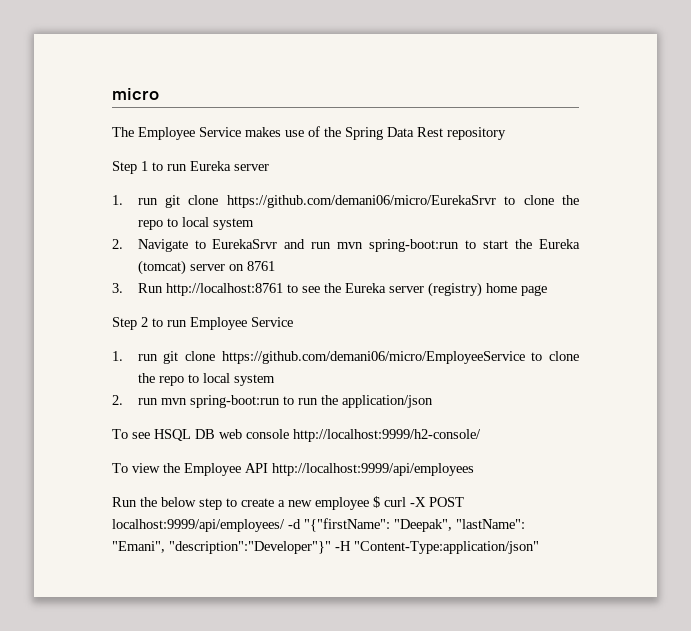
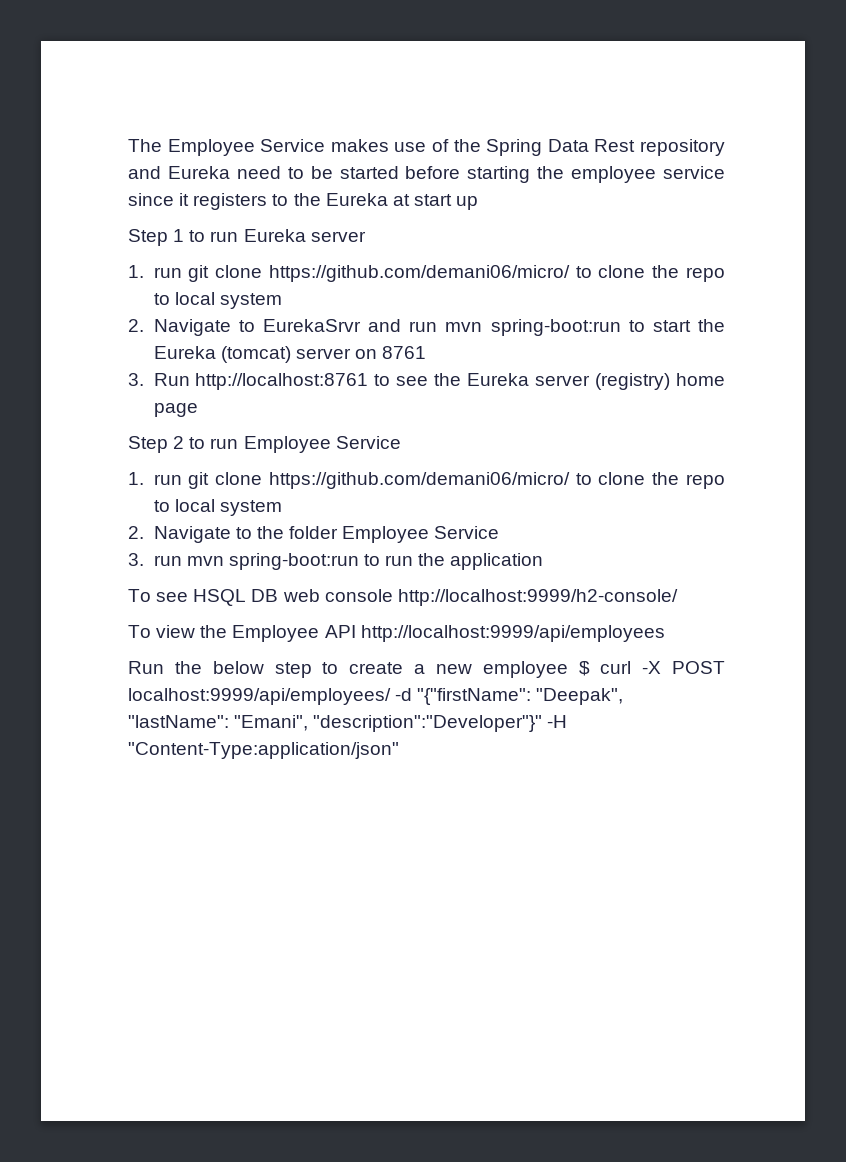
- micro
- The Employee Service makes use of the Spring Data Rest repository
+ The Employee Service makes use of the Spring Data Rest repository and Eureka need to be started before starting the employee service since it registers to the Eureka at start up
  Step 1 to run Eureka server
- 1. run git clone https://github.com/demani06/micro/EurekaSrvr to clone the repo to local system
+ 1. run git clone https://github.com/demani06/micro/ to clone the repo to local system
  Step 2 to run Employee Service
- 1. run git clone https://github.com/demani06/micro/EmployeeService to clone the repo to local system
- 2. run mvn spring-boot:run to run the application/json
+ 1. run git clone https://github.com/demani06/micro/ to clone the repo to local system
+ 2. Navigate to the folder Employee Service
+ 3. run mvn spring-boot:run to run the application

